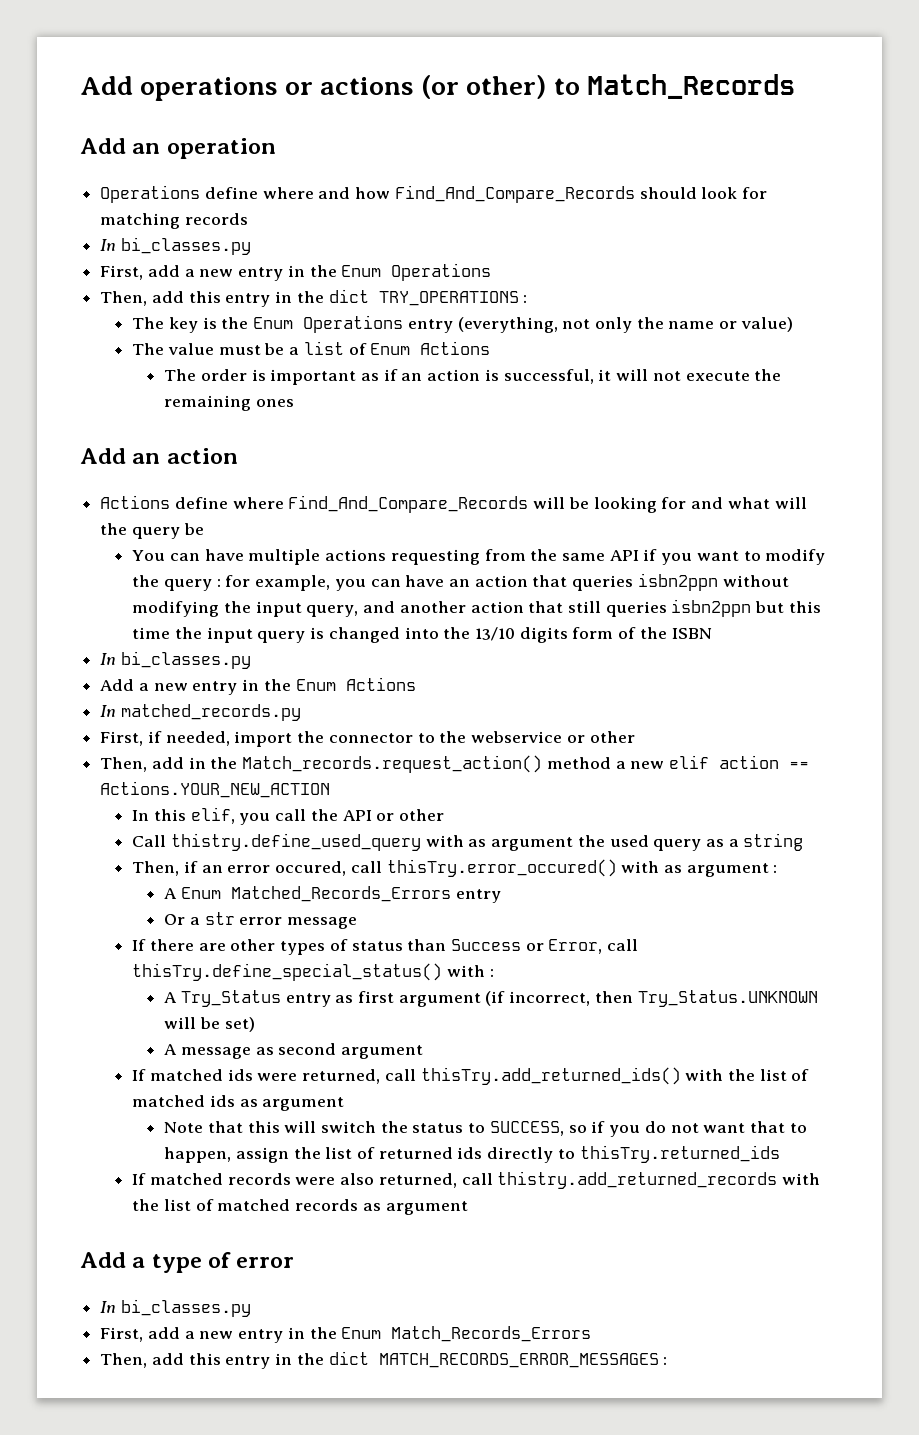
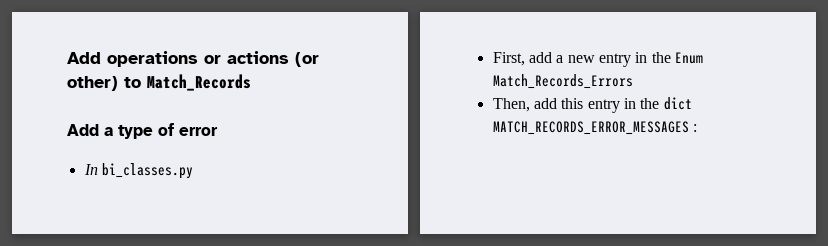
- Add an operation
- Operations define where and how Find_And_Compare_Records should look for matching records
- In bi_classes.py
- First, add a new entry in the Enum Operations
- Then, add this entry in the dict TRY_OPERATIONS :
- The key is the Enum Operations entry (everything, not only the name or value)
- The value must be a list of Enum Actions
- The order is important as if an action is successful, it will not execute the remaining ones
- Add an action
- Actions define where Find_And_Compare_Records will be looking for and what will the query be
- You can have multiple actions requesting from the same API if you want to modify the query : for example, you can have an action that queries isbn2ppn without modifying the input query, and another action that still queries isbn2ppn but this time the input query is changed into the 13/10 digits form of the ISBN
- In bi_classes.py
- Add a new entry in the Enum Actions
- In matched_records.py
- First, if needed, import the connector to the webservice or other
- Then, add in the Match_records.request_action() method a new elif action == Actions.YOUR_NEW_ACTION
- In this elif, you call the API or other
- Call thistry.define_used_query with as argument the used query as a string
- Then, if an error occured, call thisTry.error_occured() with as argument :
- A Enum Matched_Records_Errors entry
- Or a str error message
- If there are other types of status than Success or Error, call thisTry.define_special_status() with :
- A Try_Status entry as first argument (if incorrect, then Try_Status.UNKNOWN will be set)
- A message as second argument
- If matched ids were returned, call thisTry.add_returned_ids() with the list of matched ids as argument
- Note that this will switch the status to SUCCESS, so if you do not want that to happen, assign the list of returned ids directly to thisTry.returned_ids
- If matched records were also returned, call thistry.add_returned_records with the list of matched records as argument

